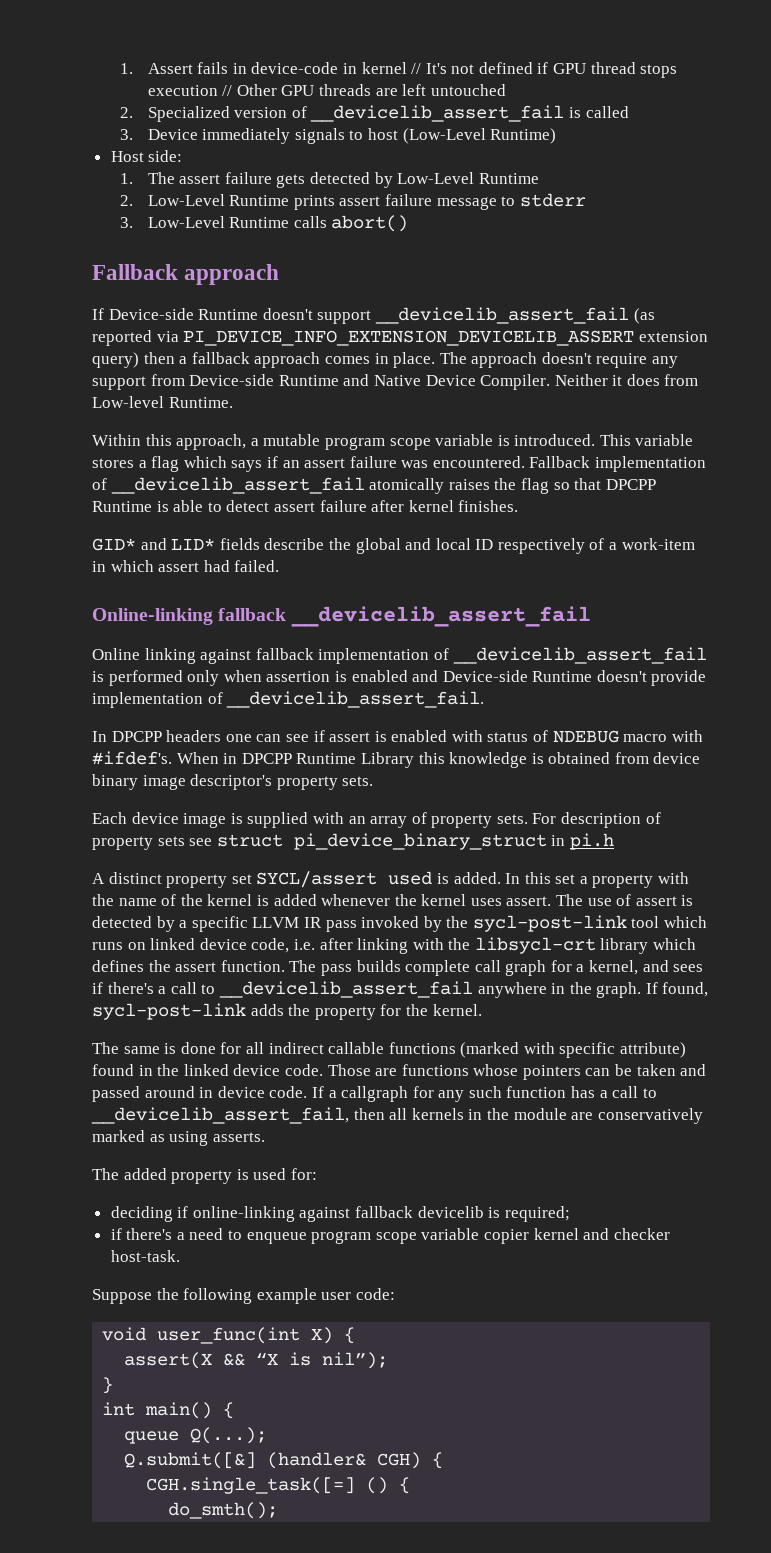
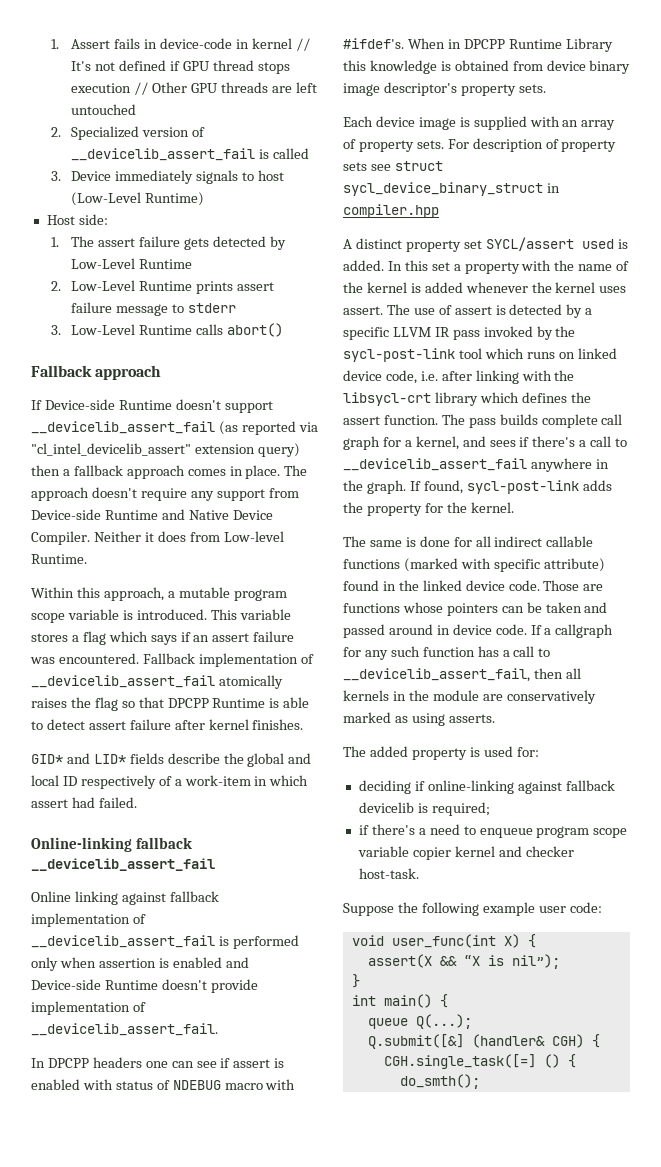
- If Device-side Runtime doesn't support __devicelib_assert_fail (as reported via PI_DEVICE_INFO_EXTENSION_DEVICELIB_ASSERT extension query) then a fallback approach comes in place.
+ If Device-side Runtime doesn't support __devicelib_assert_fail (as reported via "cl_intel_devicelib_assert" extension query) then a fallback approach comes in place.
- For description of property sets see struct pi_device_binary_struct in pi.h
+ For description of property sets see struct sycl_device_binary_struct in compiler.hpp

